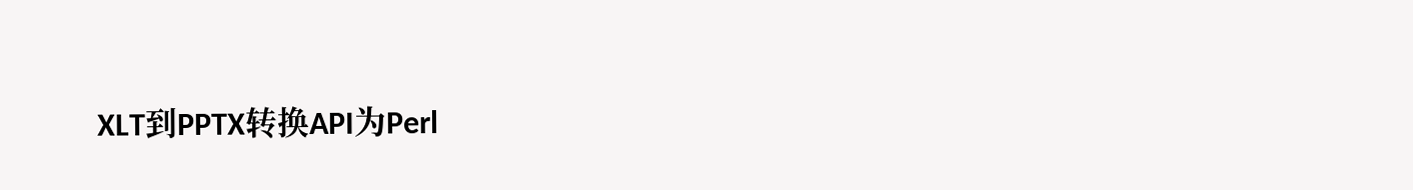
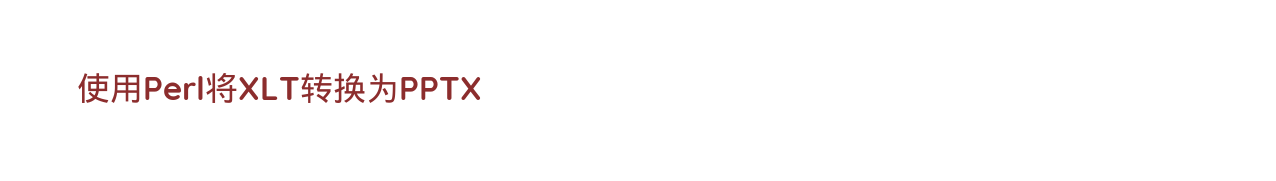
- XLT到PPTX转换API为Perl
+ 使用Perl将XLT转换为PPTX

